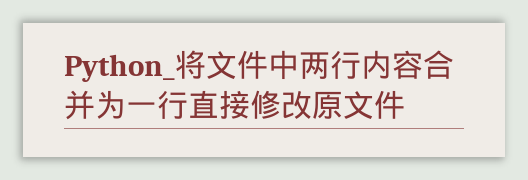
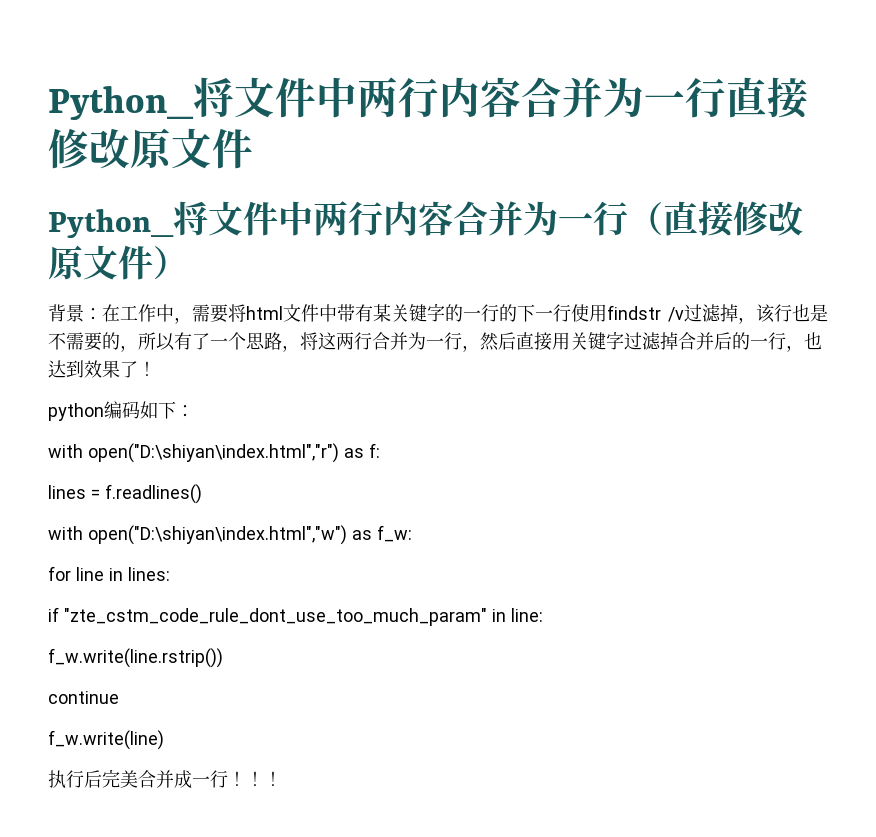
+ Python_将文件中两行内容合并为一行（直接修改原文件）
+ 背景：在工作中，需要将html文件中带有某关键字的一行的下一行使用findstr /v过滤掉，该行也是不需要的，所以有了一个思路，将这两行合并为一行，然后直接用关键字过滤掉合并后的一行，也达到效果了！
+ python编码如下：
+ with open("D:\shiyan\index.html","r") as f:
+ lines = f.readlines()
+ with open("D:\shiyan\index.html","w") as f_w:
+ for line in lines:
+ if "zte_cstm_code_rule_dont_use_too_much_param" in line:
+ f_w.write(line.rstrip())
+ continue
+ f_w.write(line)
+ 执行后完美合并成一行！！！

